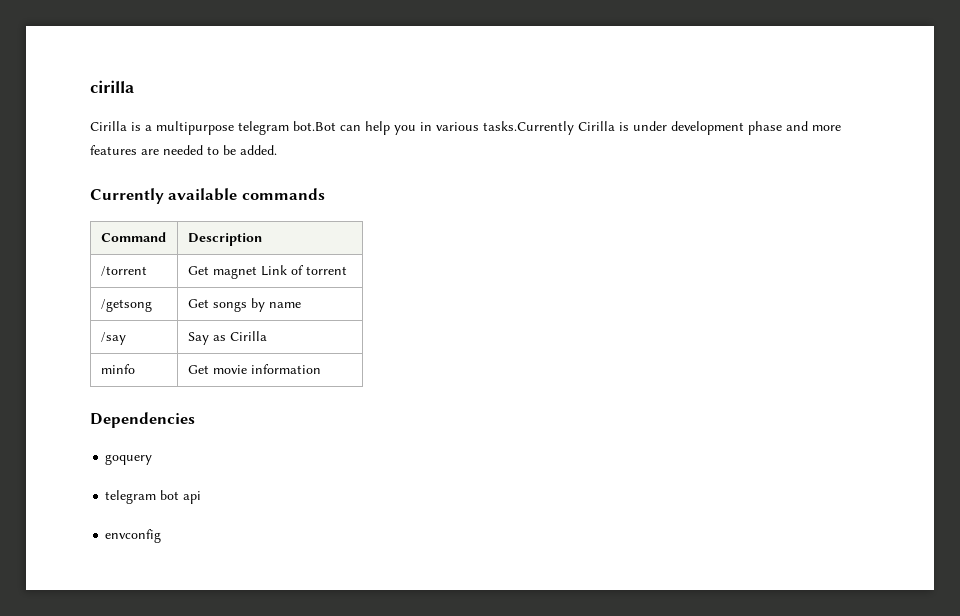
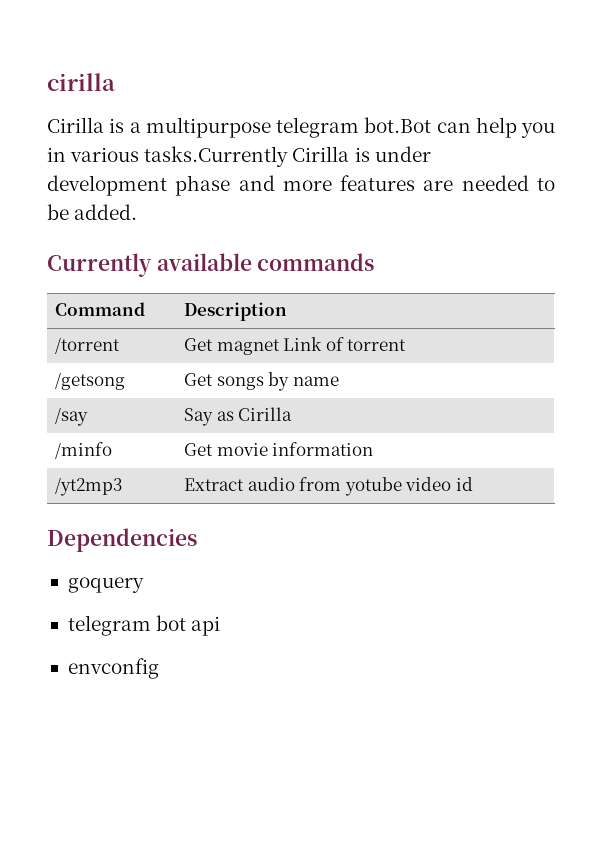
- minfo | Get movie information
+ /minfo | Get movie information
+ /yt2mp3 | Extract audio from yotube video id

